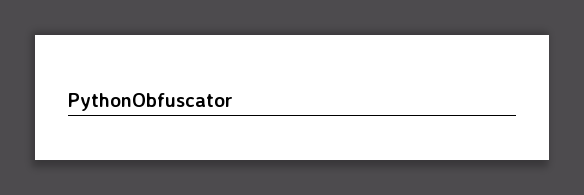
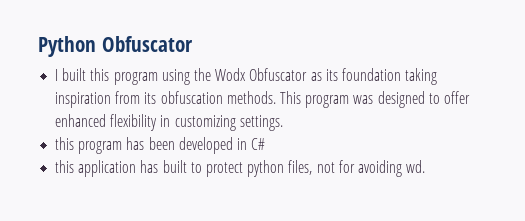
- PythonObfuscator
+ Python Obfuscator
+ I built this program using the Wodx Obfuscator as its foundation taking inspiration from its obfuscation methods. This program was designed to offer enhanced flexibility in customizing settings.
+ this program has been developed in C#
+ this application has built to protect python files, not for avoiding wd.

